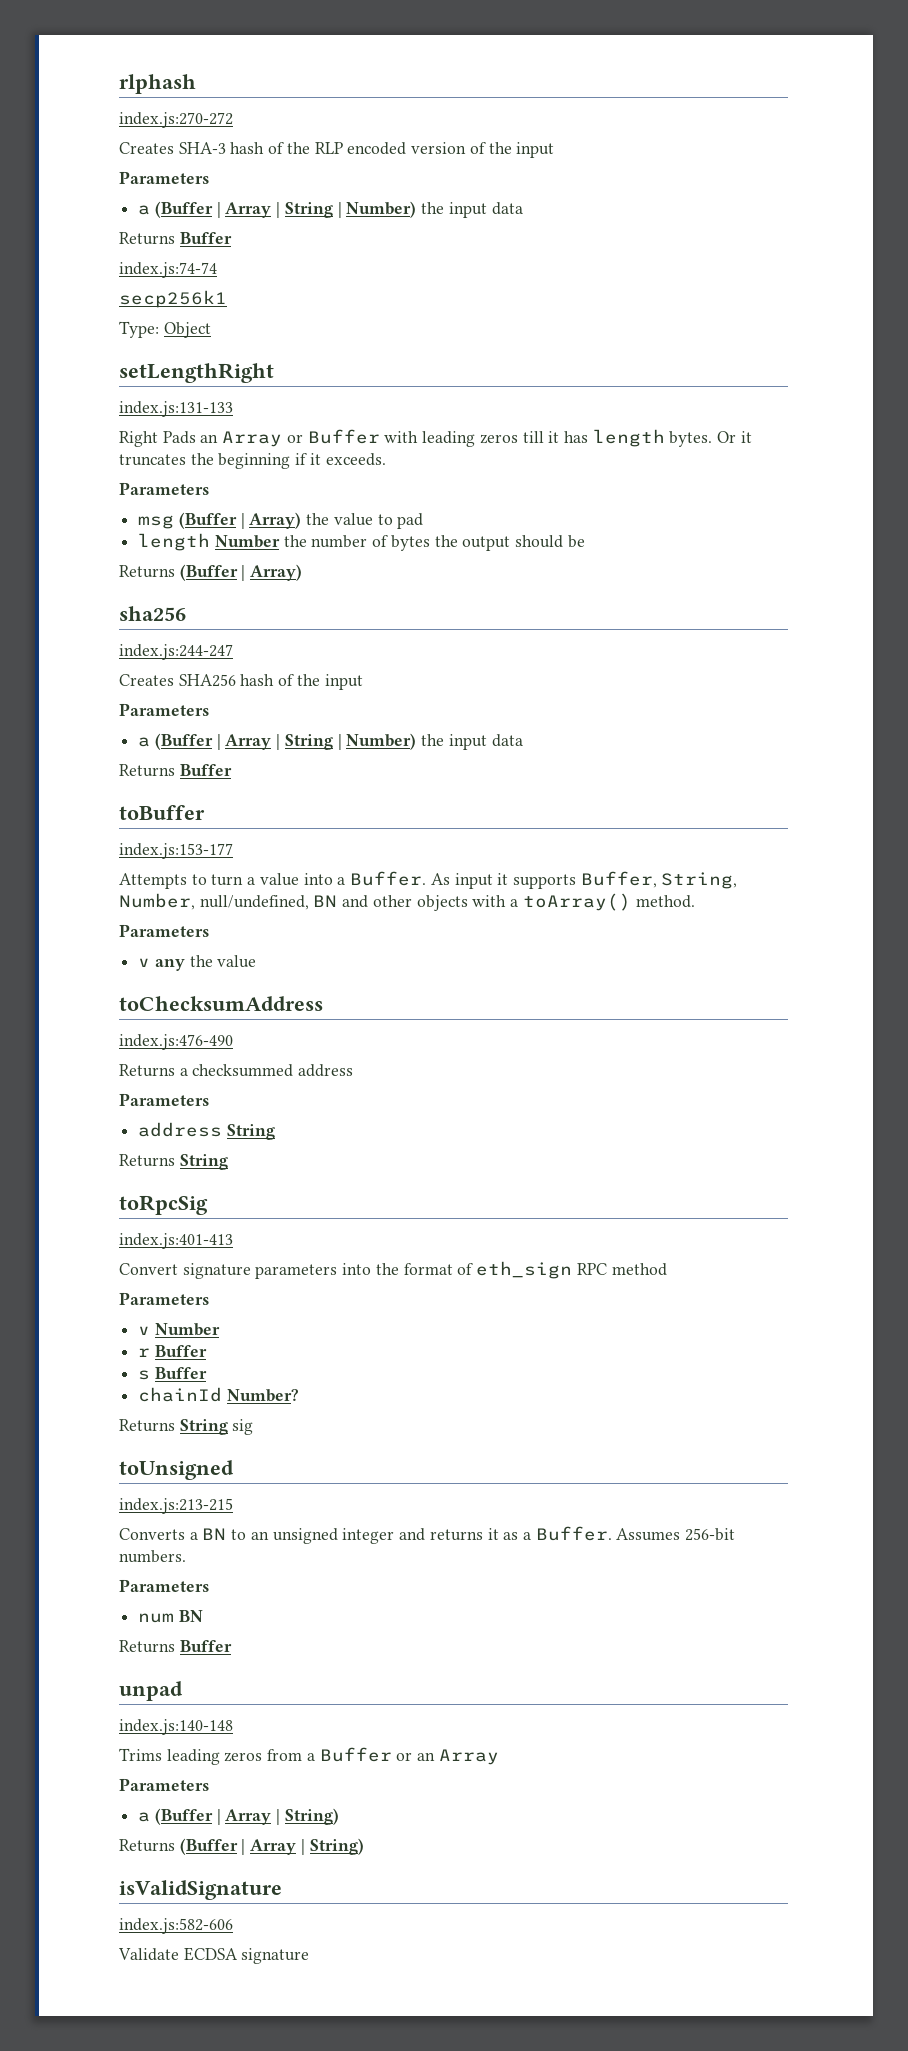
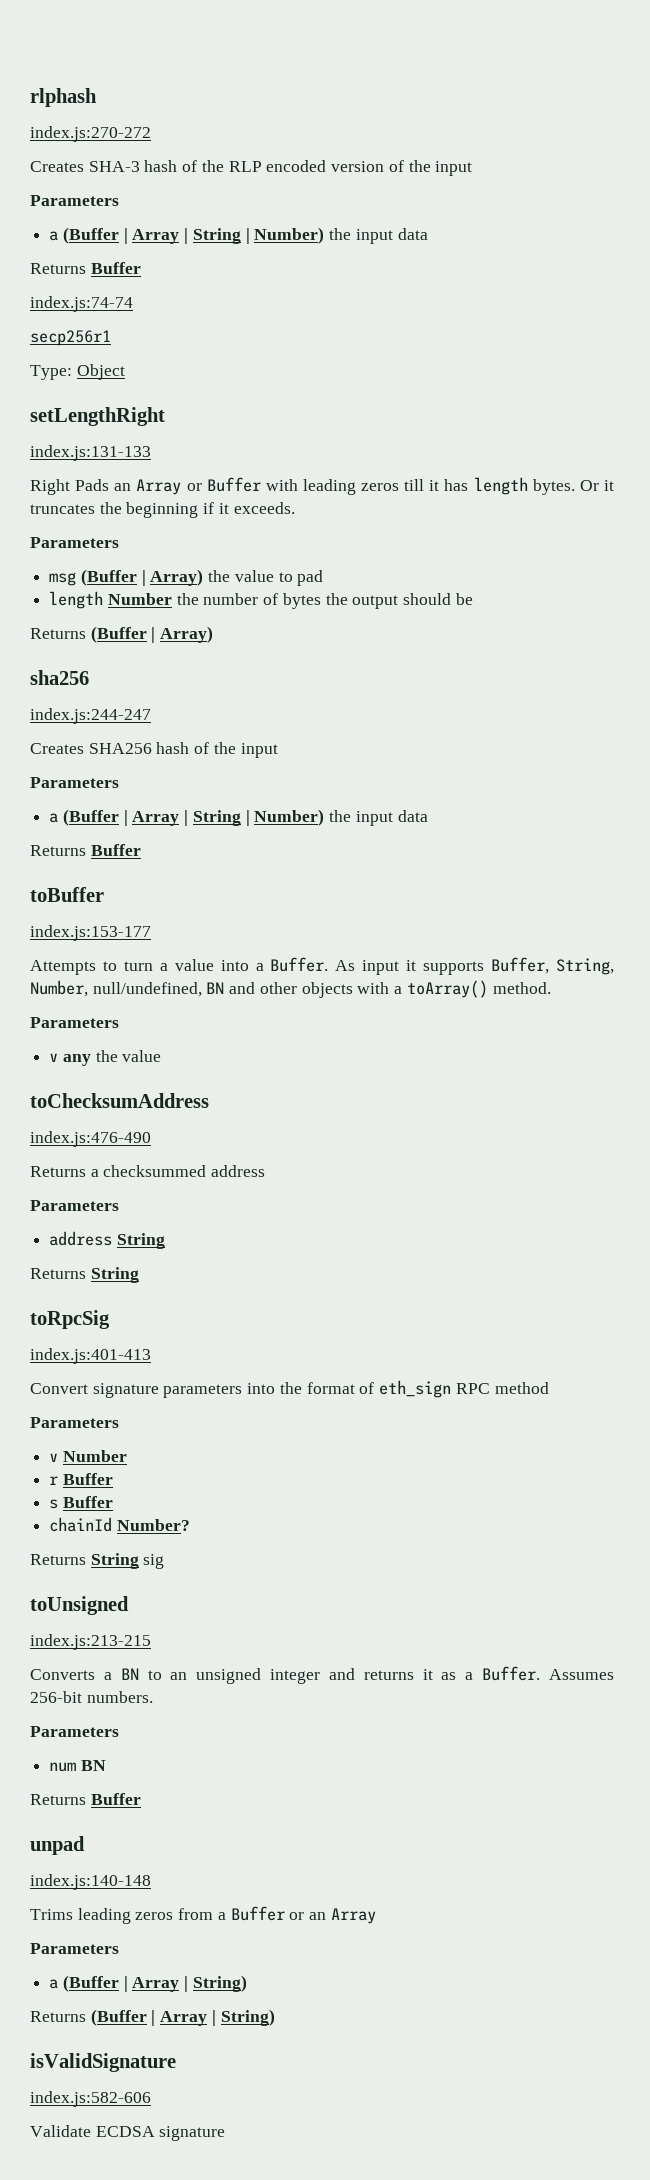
- secp256k1
+ secp256r1

